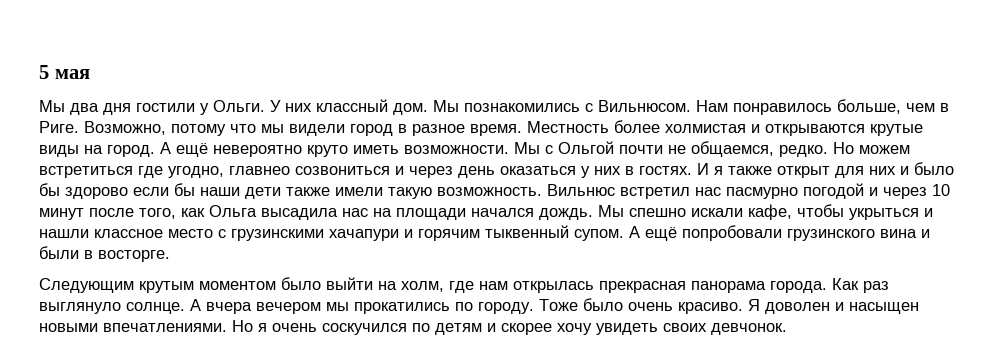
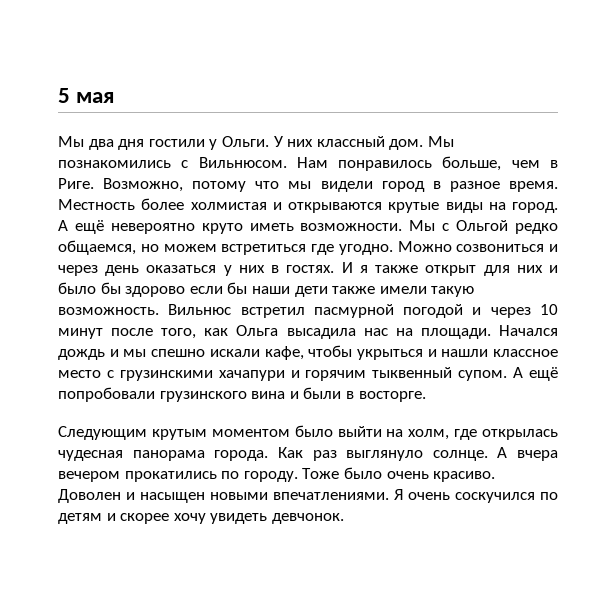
- Мы с Ольгой почти не общаемся, редко. Но можем встретиться где угодно, главнео созвониться и через день оказаться у них в гостях.
+ Мы с Ольгой редко общаемся, но можем встретиться где угодно. Можно созвониться и через день оказаться у них в гостях.
- Вильнюс встретил нас пасмурно погодой и через 10 минут после того, как Ольга высадила нас на площади начался дождь. Мы спешно искали кафе, чтобы укрыться и нашли классное место с грузинскими хачапури и горячим тыквенный супом.
+ Вильнюс встретил пасмурной погодой и через 10 минут после того, как Ольга высадила нас на площади. Начался дождь и мы спешно искали кафе, чтобы укрыться и нашли классное место с грузинскими хачапури и горячим тыквенный супом.
- Следующим крутым моментом было выйти на холм, где нам открылась прекрасная панорама города.
+ Следующим крутым моментом было выйти на холм, где открылась чудесная панорама города.
- А вчера вечером мы прокатились по городу.
+ А вчера вечером прокатились по городу.
- Я доволен и насыщен новыми впечатлениями.
+ Доволен и насыщен новыми впечатлениями.
- Но я очень соскучился по детям и скорее хочу увидеть своих девчонок.
+ Я очень соскучился по детям и скорее хочу увидеть девчонок.

